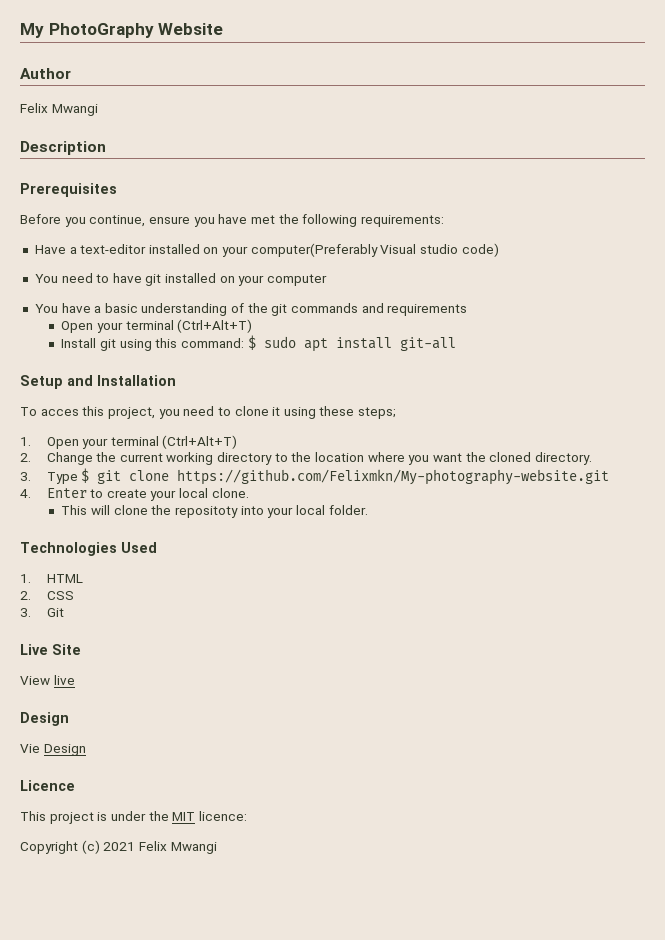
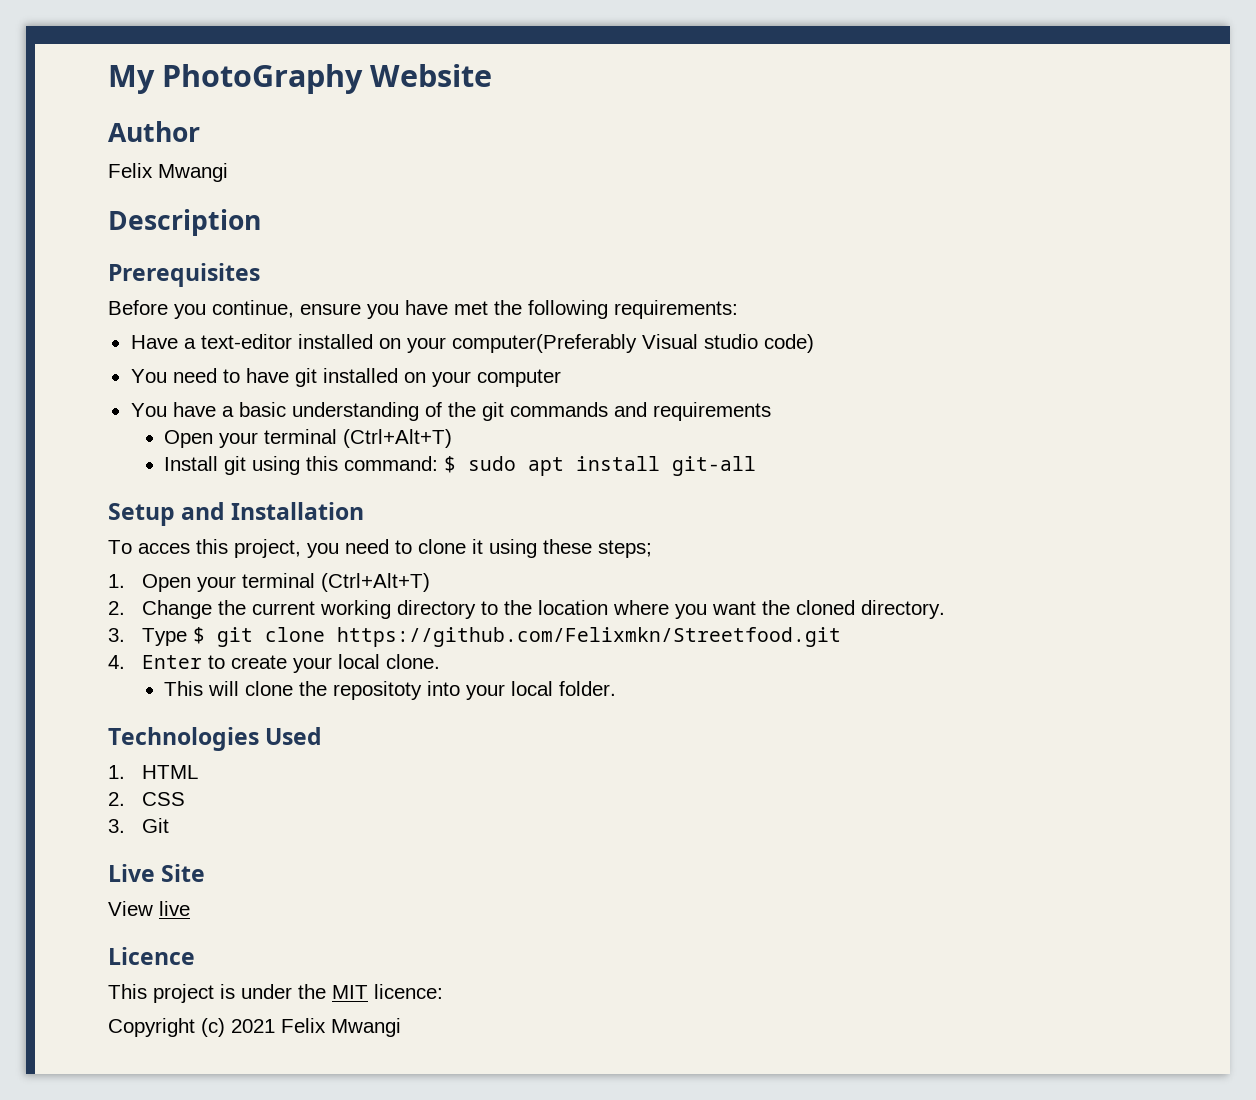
- 3. Type $ git clone https://github.com/Felixmkn/My-photography-website.git
+ 3. Type $ git clone https://github.com/Felixmkn/Streetfood.git
  View live
- Design
- Vie Design

